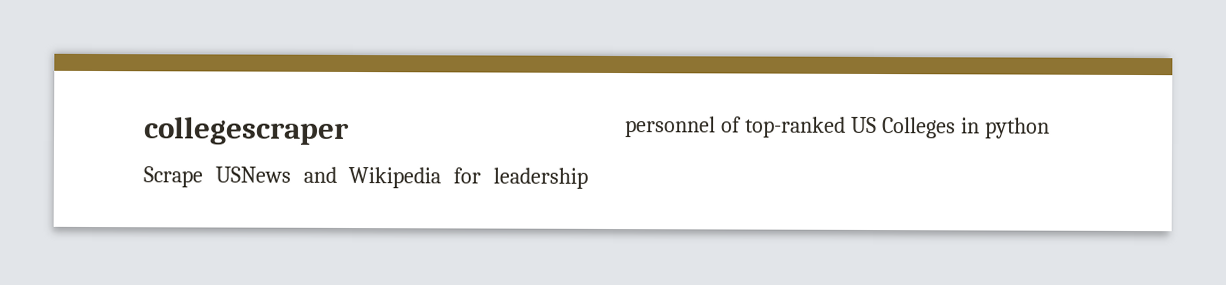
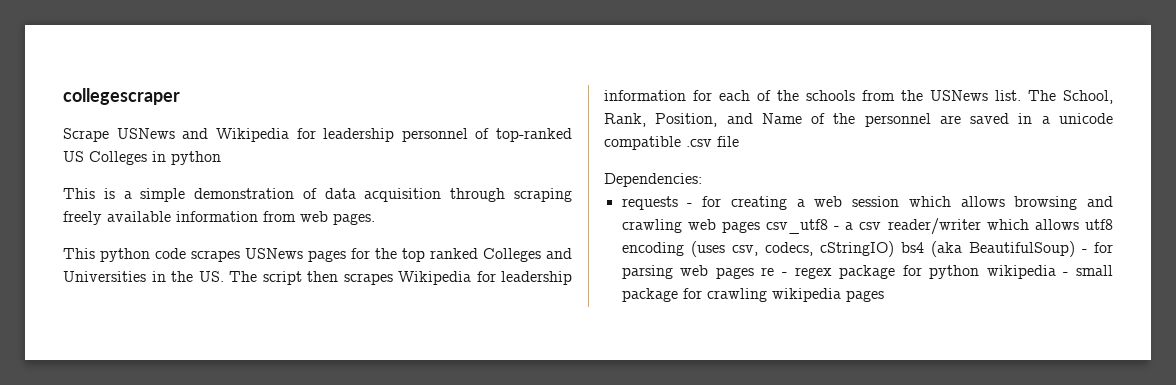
+ This is a simple demonstration of data acquisition through scraping freely available information from web pages.
+ This python code scrapes USNews pages for the top ranked Colleges and Universities in the US. The script then scrapes Wikipedia for leadership information for each of the schools from the USNews list. The School, Rank, Position, and Name of the personnel are saved in a unicode compatible .csv file
+ Dependencies:
+ requests - for creating a web session which allows browsing and crawling web pages csv_utf8 - a csv reader/writer which allows utf8 encoding (uses csv, codecs, cStringIO) bs4 (aka BeautifulSoup) - for parsing web pages re - regex package for python wikipedia - small package for crawling wikipedia pages

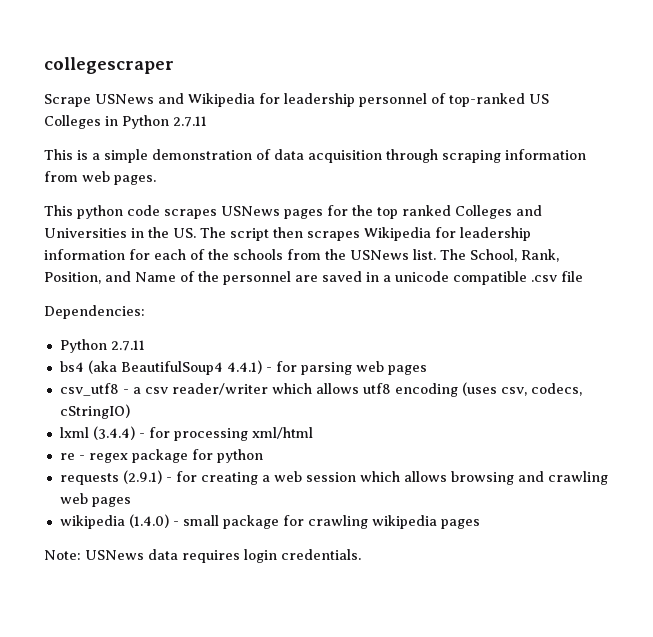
- Scrape USNews and Wikipedia for leadership personnel of top-ranked US Colleges in python
+ Scrape USNews and Wikipedia for leadership personnel of top-ranked US Colleges in Python 2.7.11
- This is a simple demonstration of data acquisition through scraping freely available information from web pages.
+ This is a simple demonstration of data acquisition through scraping information from web pages.
  Dependencies:
+ Python 2.7.11
+ bs4 (aka BeautifulSoup4 4.4.1) - for parsing web pages
+ csv_utf8 - a csv reader/writer which allows utf8 encoding (uses csv, codecs, cStringIO)
+ lxml (3.4.4) - for processing xml/html
+ re - regex package for python
- requests - for creating a web session which allows browsing and crawling web pages csv_utf8 - a csv reader/writer which allows utf8 encoding (uses csv, codecs, cStringIO) bs4 (aka BeautifulSoup) - for parsing web pages re - regex package for python wikipedia - small package for crawling wikipedia pages
+ requests (2.9.1) - for creating a web session which allows browsing and crawling web pages
+ wikipedia (1.4.0) - small package for crawling wikipedia pages
+ Note: USNews data requires login credentials.

